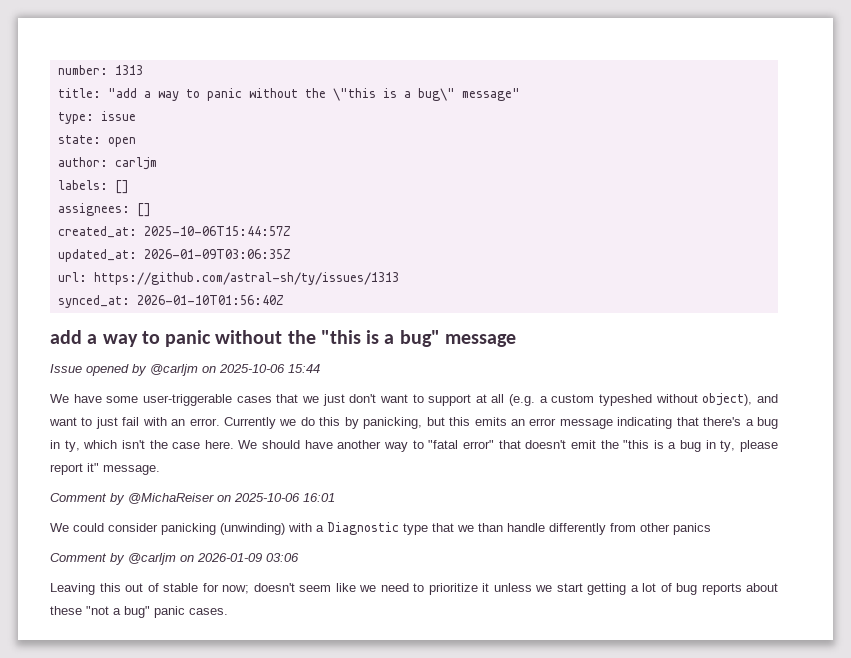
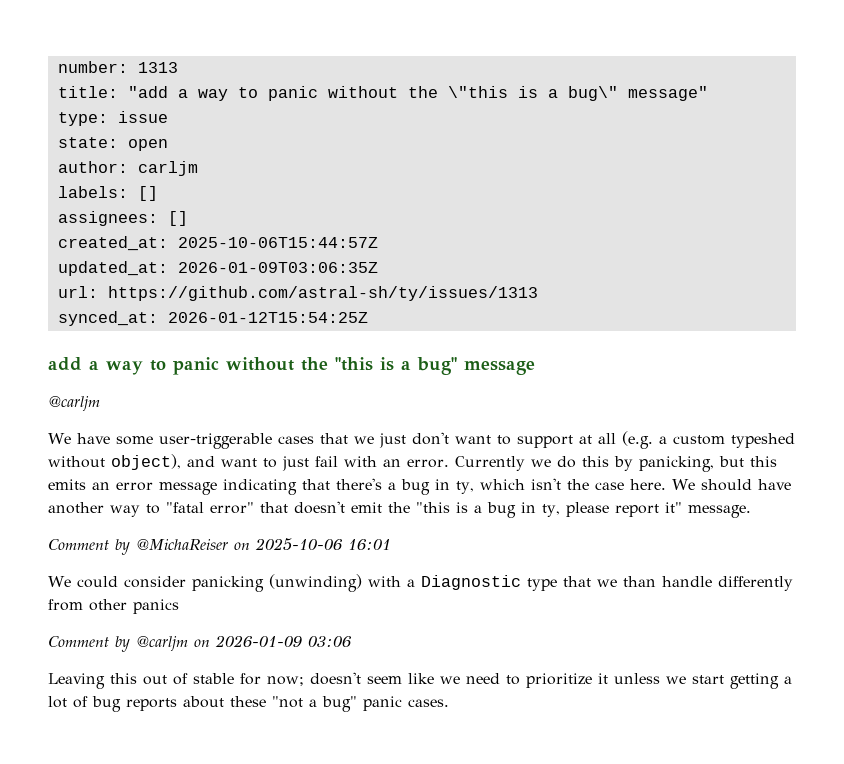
- synced_at: 2026-01-10T01:56:40Z
+ synced_at: 2026-01-12T15:54:25Z
  add a way to panic without the "this is a bug" message
- Issue opened by @carljm on 2025-10-06 15:44
+ @carljm

